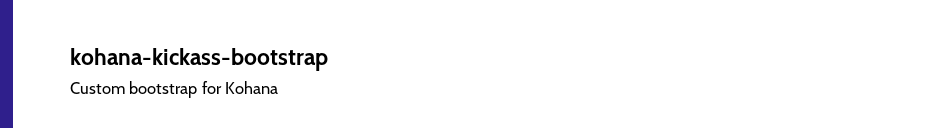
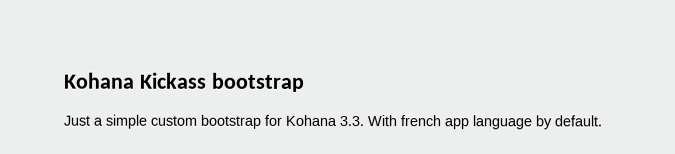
- kohana-kickass-bootstrap
- Custom bootstrap for Kohana
+ Kohana Kickass bootstrap
+ Just a simple custom bootstrap for Kohana 3.3. With french app language by default.

